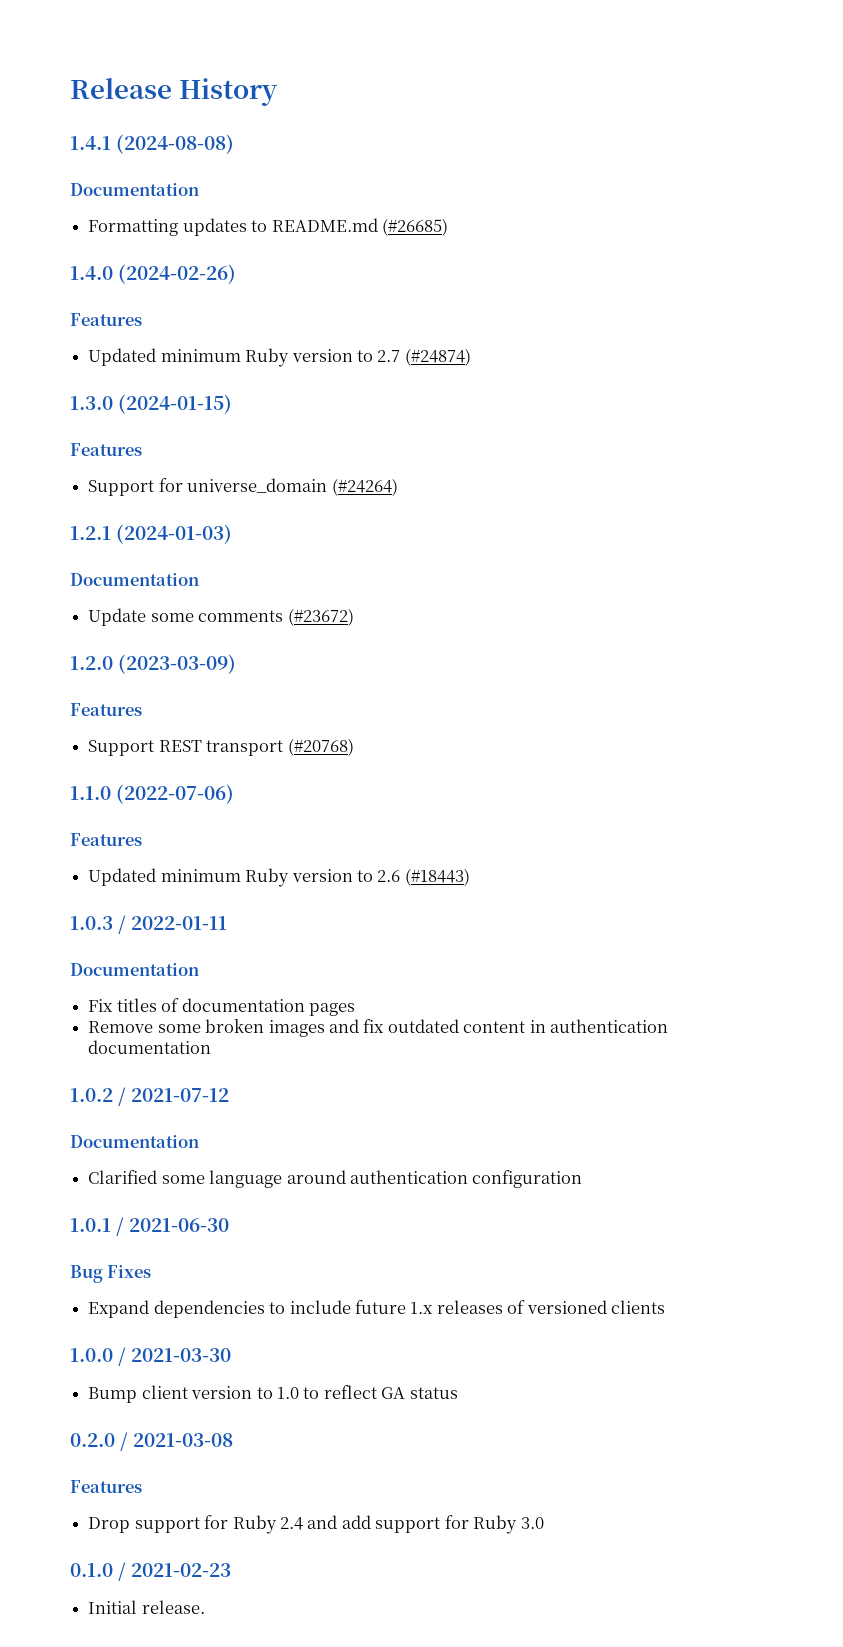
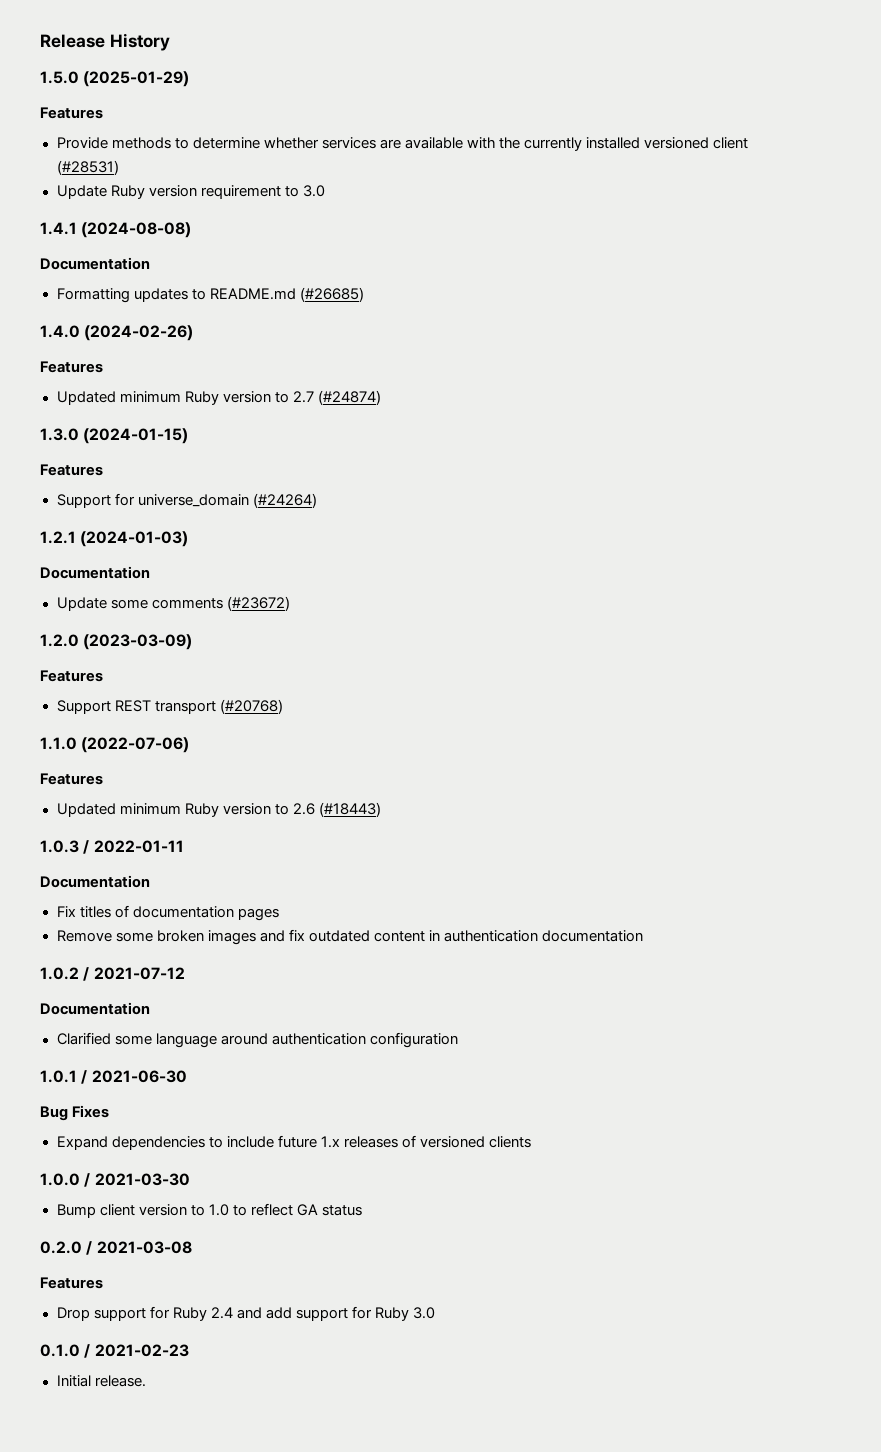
+ 1.5.0 (2025-01-29)
+ Features
+ Provide methods to determine whether services are available with the currently installed versioned client (#28531)
+ Update Ruby version requirement to 3.0

